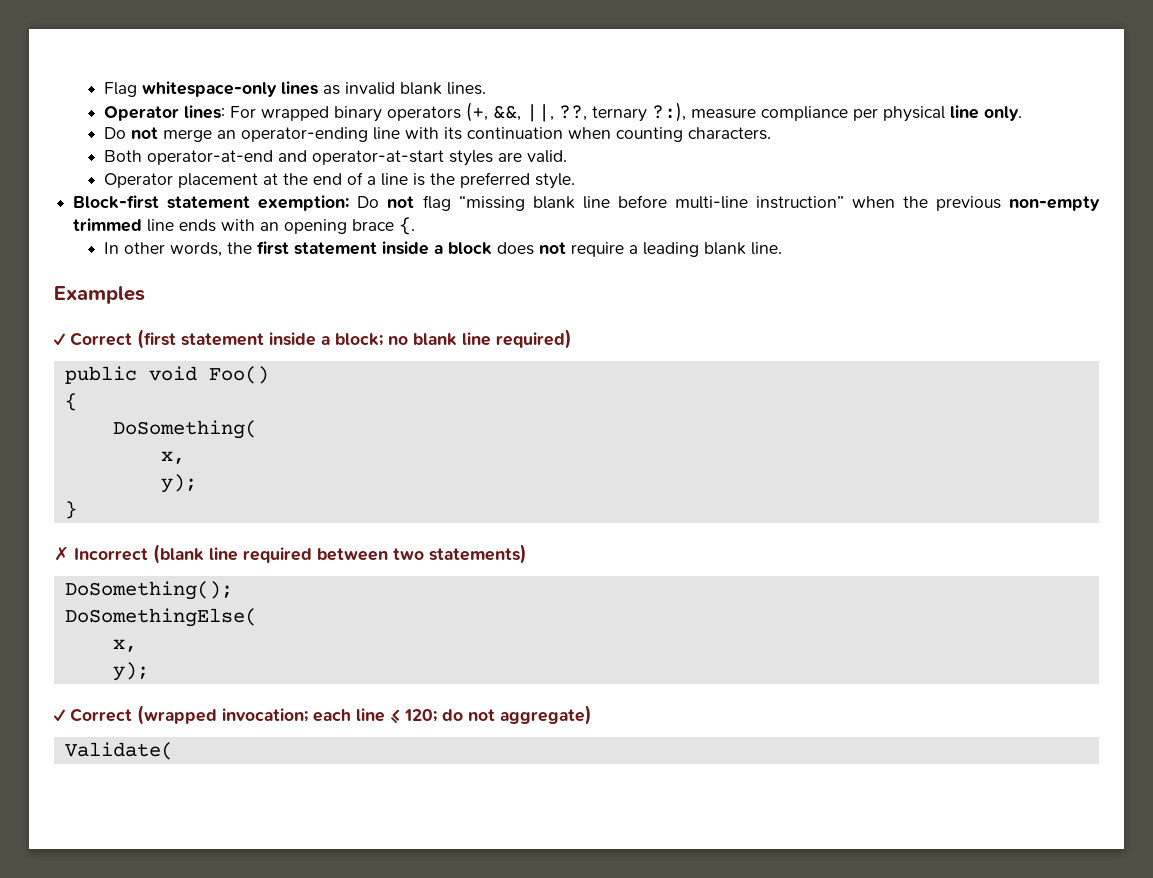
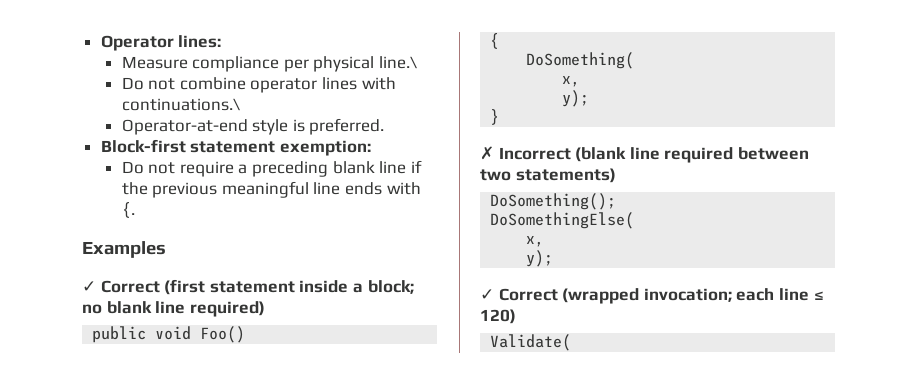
- Flag whitespace-only lines as invalid blank lines.
- Operator lines: For wrapped binary operators (+, &&, ||, ??, ternary ?:), measure compliance per physical line only.
- Do not merge an operator-ending line with its continuation when counting characters.
- Both operator-at-end and operator-at-start styles are valid.
- Operator placement at the end of a line is the preferred style.
+ Operator lines:
+ Measure compliance per physical line.\
+ Do not combine operator lines with continuations.\
+ Operator-at-end style is preferred.
- Block-first statement exemption: Do not flag “missing blank line before multi-line instruction” when the previous non-empty trimmed line ends with an opening brace {.
- In other words, the first statement inside a block does not require a leading blank line.
+ Block-first statement exemption:
+ Do not require a preceding blank line if the previous meaningful line ends with {.
- ✓ Correct (wrapped invocation; each line ≤ 120; do not aggregate)
+ ✓ Correct (wrapped invocation; each line ≤ 120)

